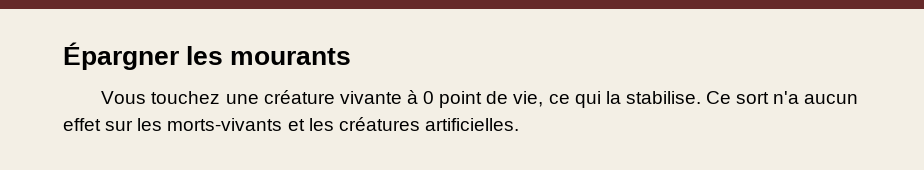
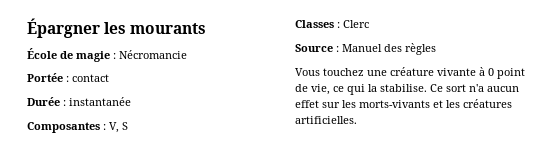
+ École de magie : Nécromancie
+ Portée : contact
+ Durée : instantanée
+ Composantes : V, S
+ Classes : Clerc
+ Source : Manuel des règles

